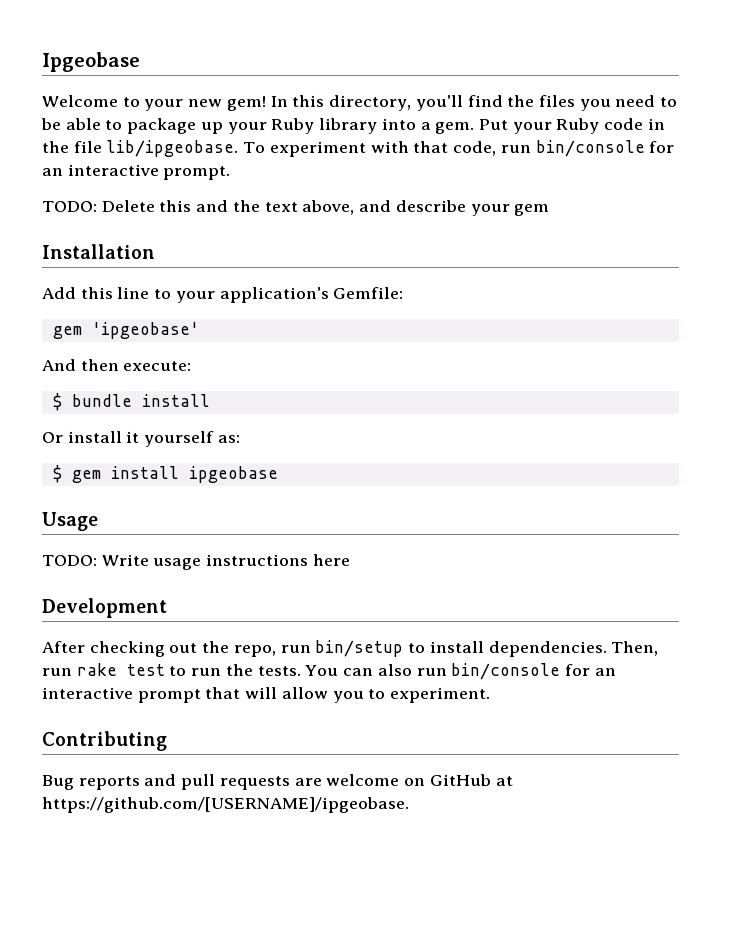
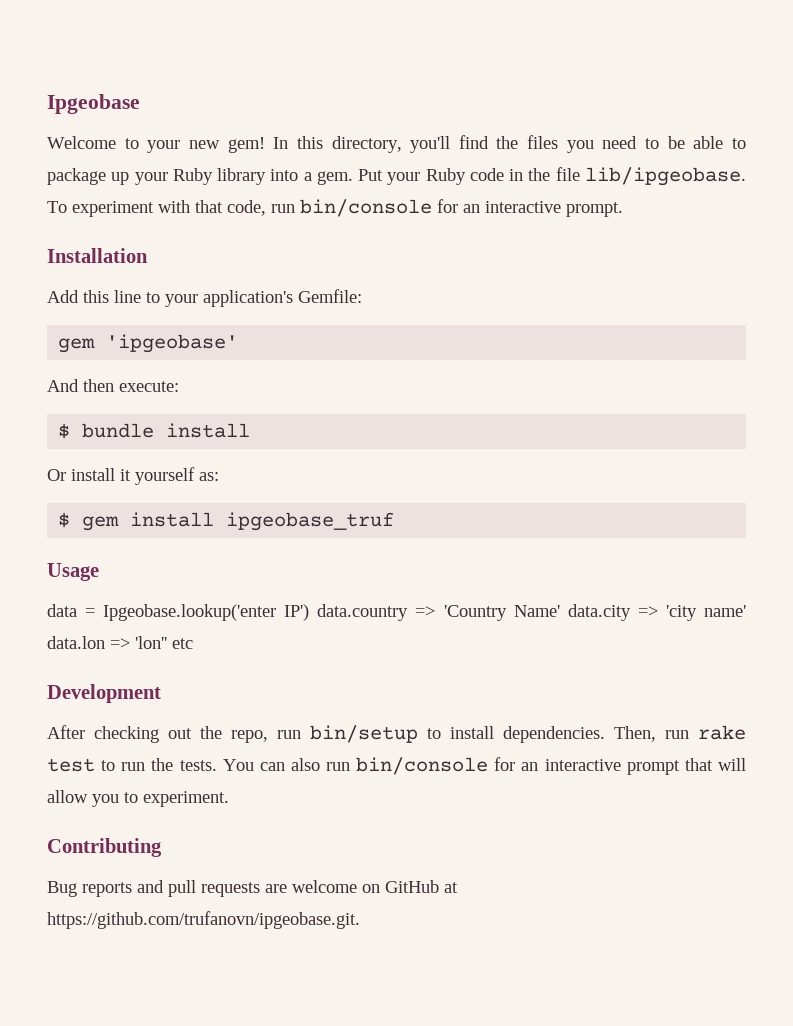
- TODO: Delete this and the text above, and describe your gem
- $ gem install ipgeobase
+ $ gem install ipgeobase_truf
- TODO: Write usage instructions here
+ data = Ipgeobase.lookup('enter IP') data.country => 'Country Name' data.city => 'city name' data.lon => 'lon'' etc
- Bug reports and pull requests are welcome on GitHub at https://github.com/[USERNAME]/ipgeobase.
+ Bug reports and pull requests are welcome on GitHub at https://github.com/trufanovn/ipgeobase.git.

